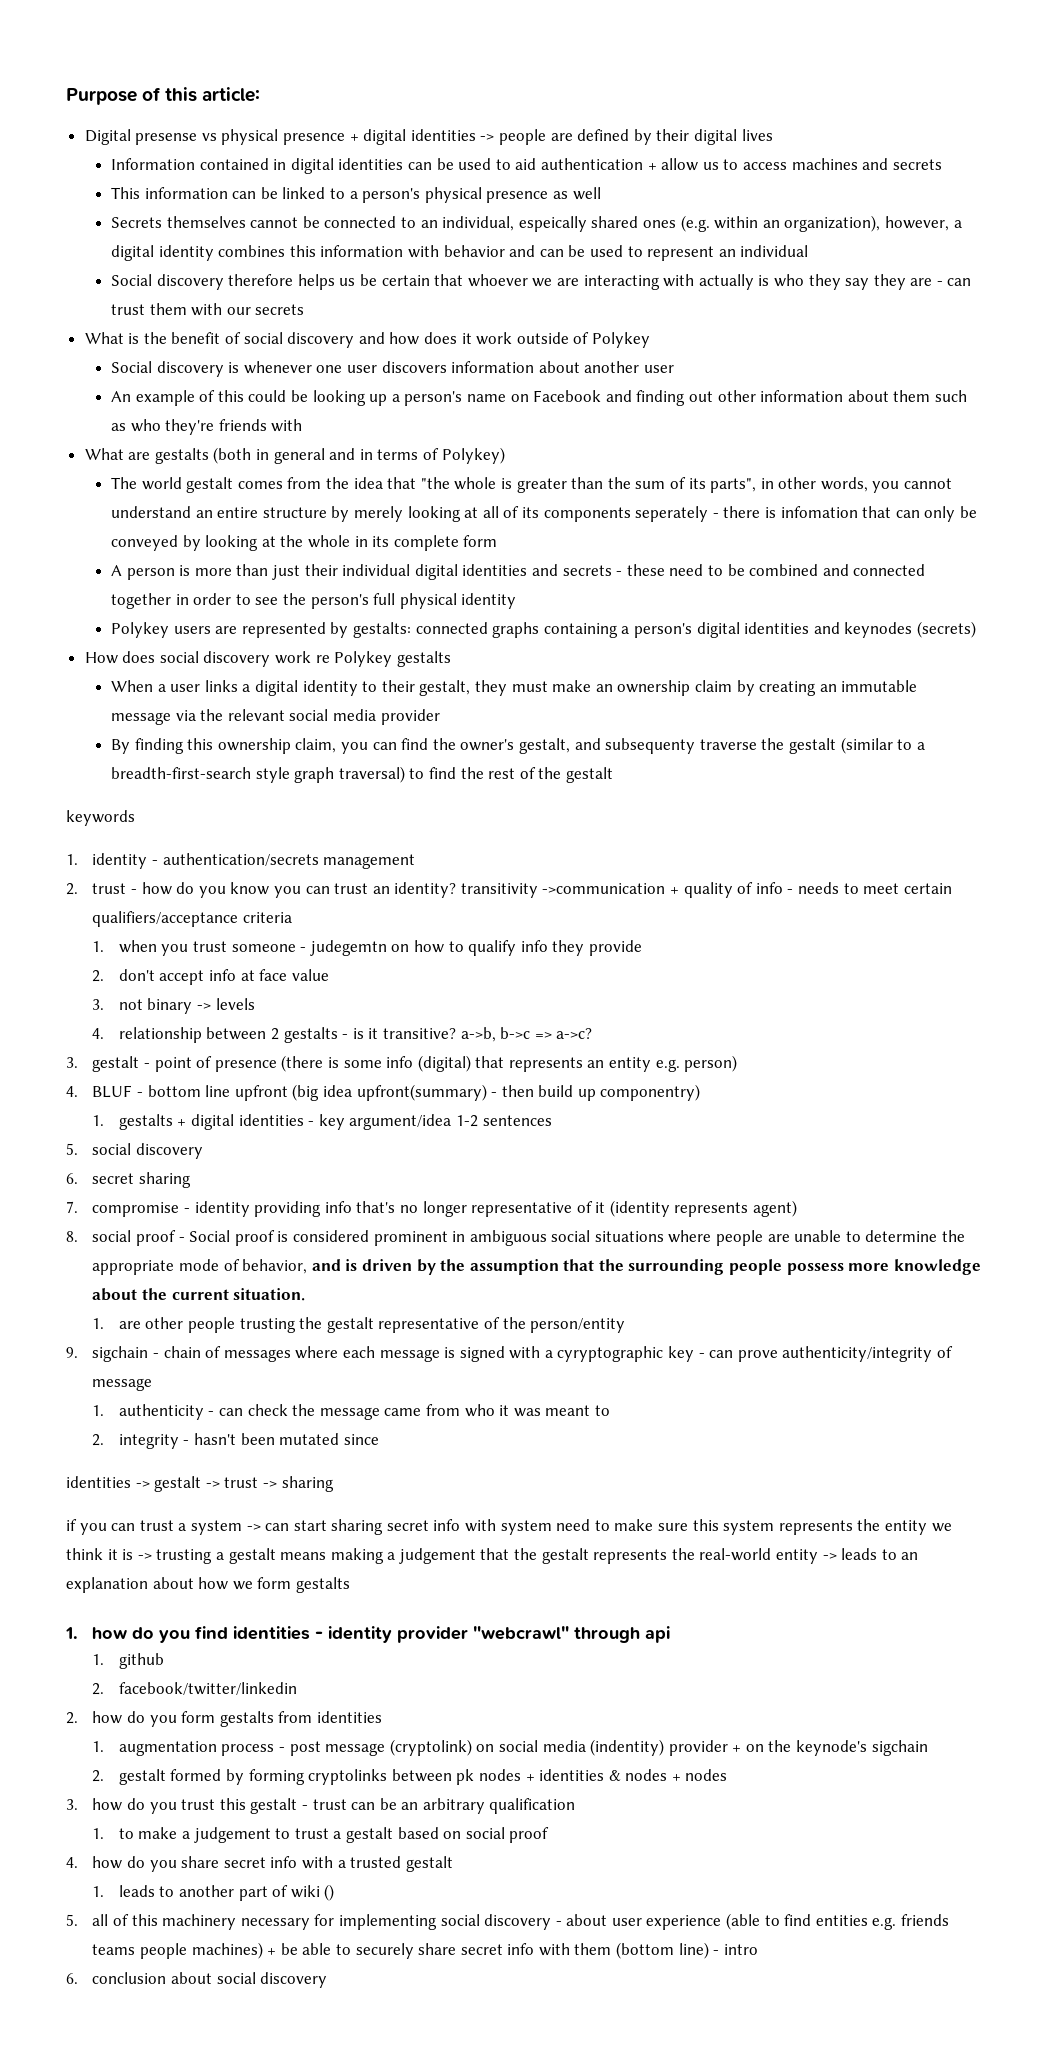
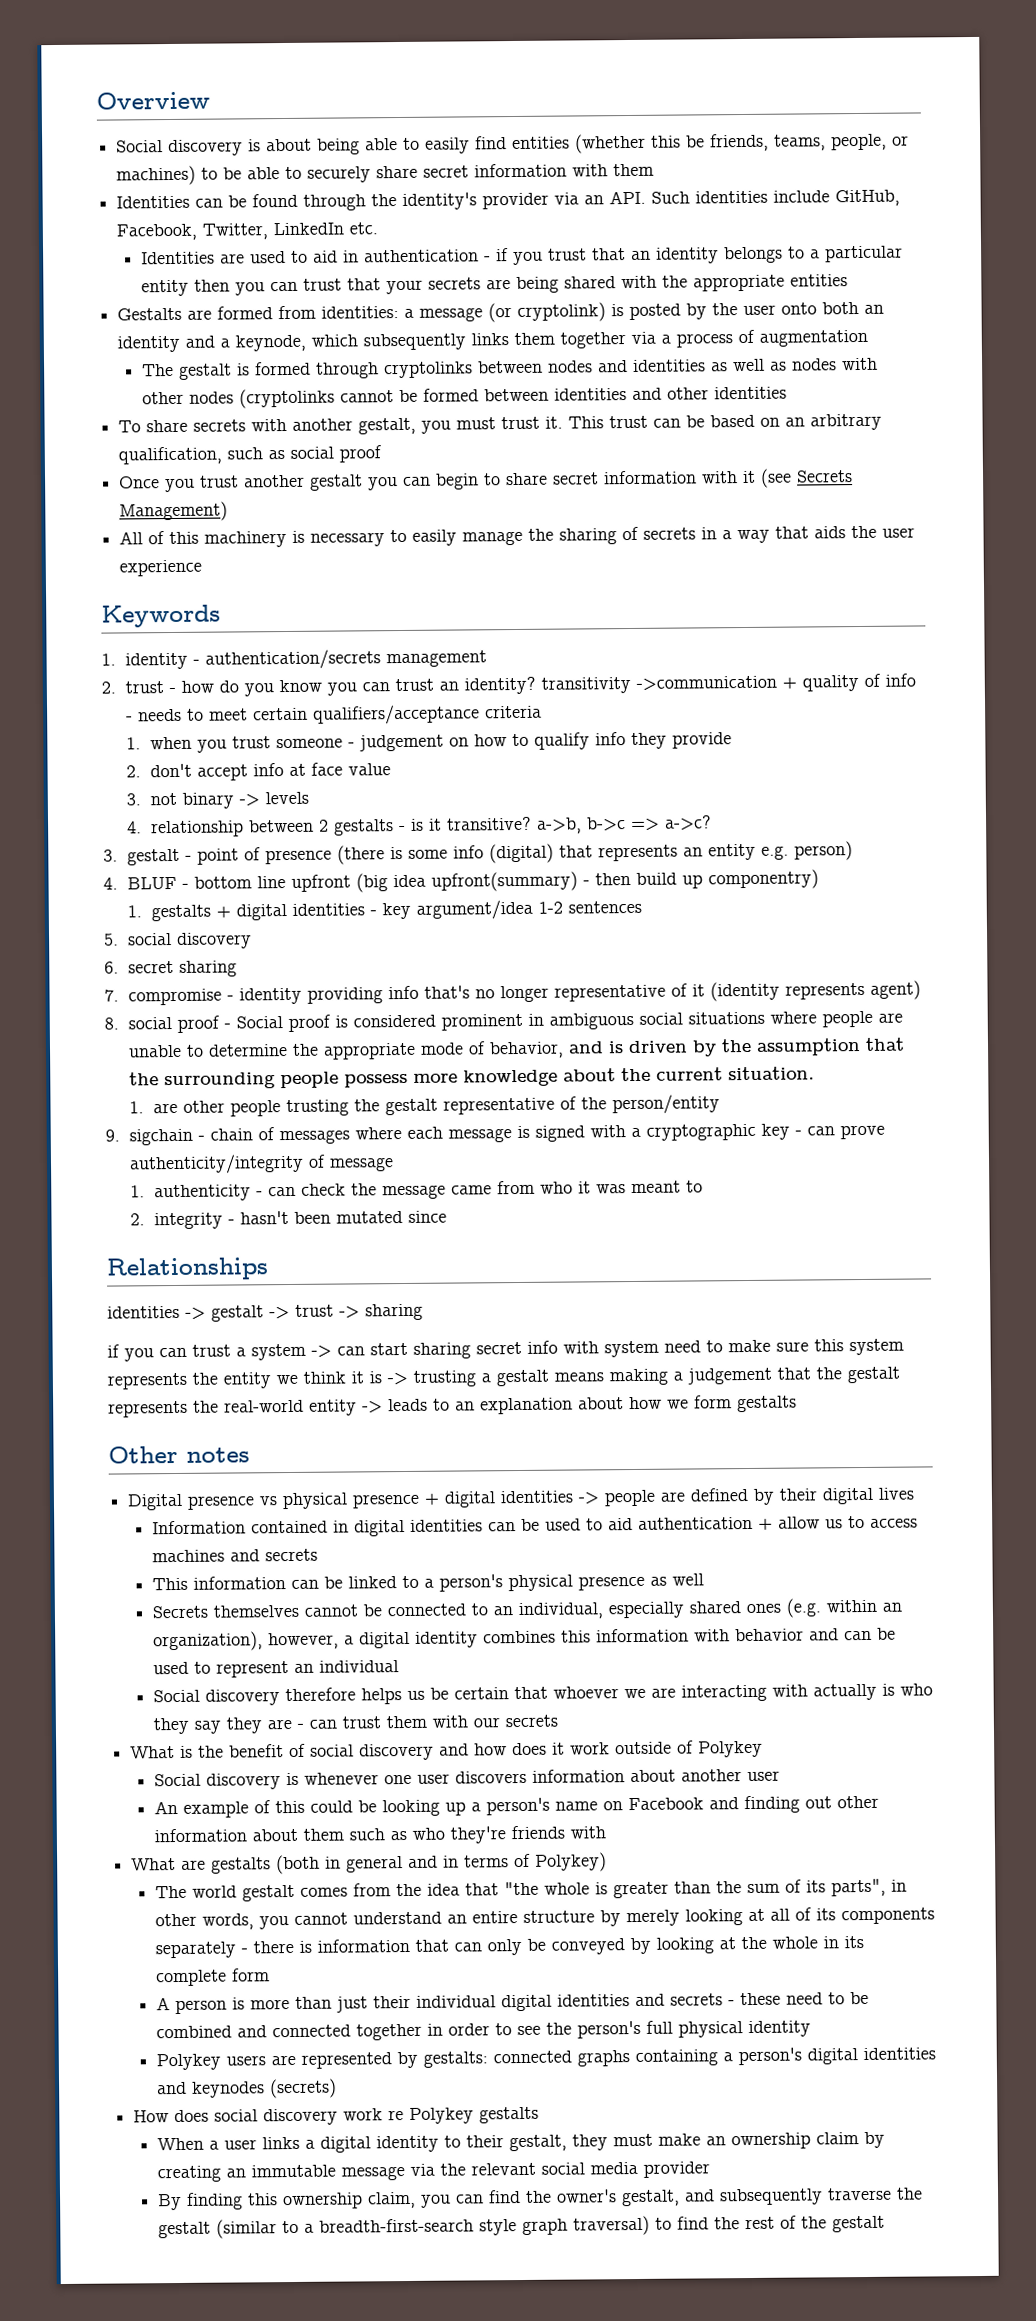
- Purpose of this article:
- Digital presense vs physical presence + digital identities -> people are defined by their digital lives
- Information contained in digital identities can be used to aid authentication + allow us to access machines and secrets
- This information can be linked to a person's physical presence as well
- Secrets themselves cannot be connected to an individual, espeically shared ones (e.g. within an organization), however, a digital identity combines this information with behavior and can be used to represent an individual
- Social discovery therefore helps us be certain that whoever we are interacting with actually is who they say they are - can trust them with our secrets
- What is the benefit of social discovery and how does it work outside of Polykey
- Social discovery is whenever one user discovers information about another user
- An example of this could be looking up a person's name on Facebook and finding out other information about them such as who they're friends with
- What are gestalts (both in general and in terms of Polykey)
- The world gestalt comes from the idea that "the whole is greater than the sum of its parts", in other words, you cannot understand an entire structure by merely looking at all of its components seperately - there is infomation that can only be conveyed by looking at the whole in its complete form
- A person is more than just their individual digital identities and secrets - these need to be combined and connected together in order to see the person's full physical identity
- Polykey users are represented by gestalts: connected graphs containing a person's digital identities and keynodes (secrets)
- How does social discovery work re Polykey gestalts
- When a user links a digital identity to their gestalt, they must make an ownership claim by creating an immutable message via the relevant social media provider
- By finding this ownership claim, you can find the owner's gestalt, and subsequenty traverse the gestalt (similar to a breadth-first-search style graph traversal) to find the rest of the gestalt
- keywords
+ Overview
+ Social discovery is about being able to easily find entities (whether this be friends, teams, people, or machines) to be able to securely share secret information with them
+ Identities can be found through the identity's provider via an API. Such identities include GitHub, Facebook, Twitter, LinkedIn etc.
+ Identities are used to aid in authentication - if you trust that an identity belongs to a particular entity then you can trust that your secrets are being shared with the appropriate entities
+ Gestalts are formed from identities: a message (or cryptolink) is posted by the user onto both an identity and a keynode, which subsequently links them together via a process of augmentation
+ The gestalt is formed through cryptolinks between nodes and identities as well as nodes with other nodes (cryptolinks cannot be formed between identities and other identities
+ To share secrets with another gestalt, you must trust it. This trust can be based on an arbitrary qualification, such as social proof
+ Once you trust another gestalt you can begin to share secret information with it (see Secrets Management)
+ All of this machinery is necessary to easily manage the sharing of secrets in a way that aids the user experience
+ Keywords
- 1. when you trust someone - judegemtn on how to qualify info they provide
+ 1. when you trust someone - judgement on how to qualify info they provide
- 9. sigchain - chain of messages where each message is signed with a cyryptographic key - can prove authenticity/integrity of message
+ 9. sigchain - chain of messages where each message is signed with a cryptographic key - can prove authenticity/integrity of message
+ Relationships
- 1. how do you find identities - identity provider "webcrawl" through api
- 1. github
- 2. facebook/twitter/linkedin
- 2. how do you form gestalts from identities
- 1. augmentation process - post message (cryptolink) on social media (indentity) provider + on the keynode's sigchain
- 2. gestalt formed by forming cryptolinks between pk nodes + identities & nodes + nodes
- 3. how do you trust this gestalt - trust can be an arbitrary qualification
- 1. to make a judgement to trust a gestalt based on social proof
- 4. how do you share secret info with a trusted gestalt
- 1. leads to another part of wiki ()
- 5. all of this machinery necessary for implementing social discovery - about user experience (able to find entities e.g. friends teams people machines) + be able to securely share secret info with them (bottom line) - intro
- 6. conclusion about social discovery
+ Other notes
+ Digital presence vs physical presence + digital identities -> people are defined by their digital lives
+ Information contained in digital identities can be used to aid authentication + allow us to access machines and secrets
+ This information can be linked to a person's physical presence as well
+ Secrets themselves cannot be connected to an individual, especially shared ones (e.g. within an organization), however, a digital identity combines this information with behavior and can be used to represent an individual
+ Social discovery therefore helps us be certain that whoever we are interacting with actually is who they say they are - can trust them with our secrets
+ What is the benefit of social discovery and how does it work outside of Polykey
+ Social discovery is whenever one user discovers information about another user
+ An example of this could be looking up a person's name on Facebook and finding out other information about them such as who they're friends with
+ What are gestalts (both in general and in terms of Polykey)
+ The world gestalt comes from the idea that "the whole is greater than the sum of its parts", in other words, you cannot understand an entire structure by merely looking at all of its components separately - there is information that can only be conveyed by looking at the whole in its complete form
+ A person is more than just their individual digital identities and secrets - these need to be combined and connected together in order to see the person's full physical identity
+ Polykey users are represented by gestalts: connected graphs containing a person's digital identities and keynodes (secrets)
+ How does social discovery work re Polykey gestalts
+ When a user links a digital identity to their gestalt, they must make an ownership claim by creating an immutable message via the relevant social media provider
+ By finding this ownership claim, you can find the owner's gestalt, and subsequently traverse the gestalt (similar to a breadth-first-search style graph traversal) to find the rest of the gestalt

